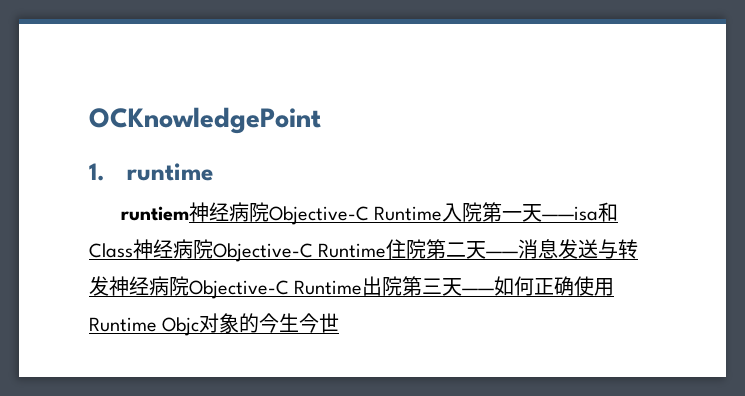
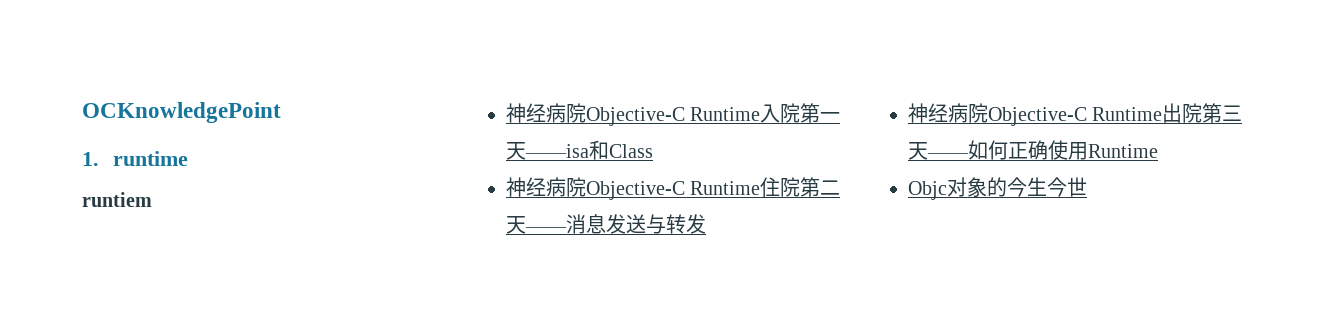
- runtiem神经病院Objective-C Runtime入院第一天——isa和Class神经病院Objective-C Runtime住院第二天——消息发送与转发神经病院Objective-C Runtime出院第三天——如何正确使用Runtime Objc对象的今生今世
+ runtiem
+ 神经病院Objective-C Runtime入院第一天——isa和Class
+ 神经病院Objective-C Runtime住院第二天——消息发送与转发
+ 神经病院Objective-C Runtime出院第三天——如何正确使用Runtime
+ Objc对象的今生今世

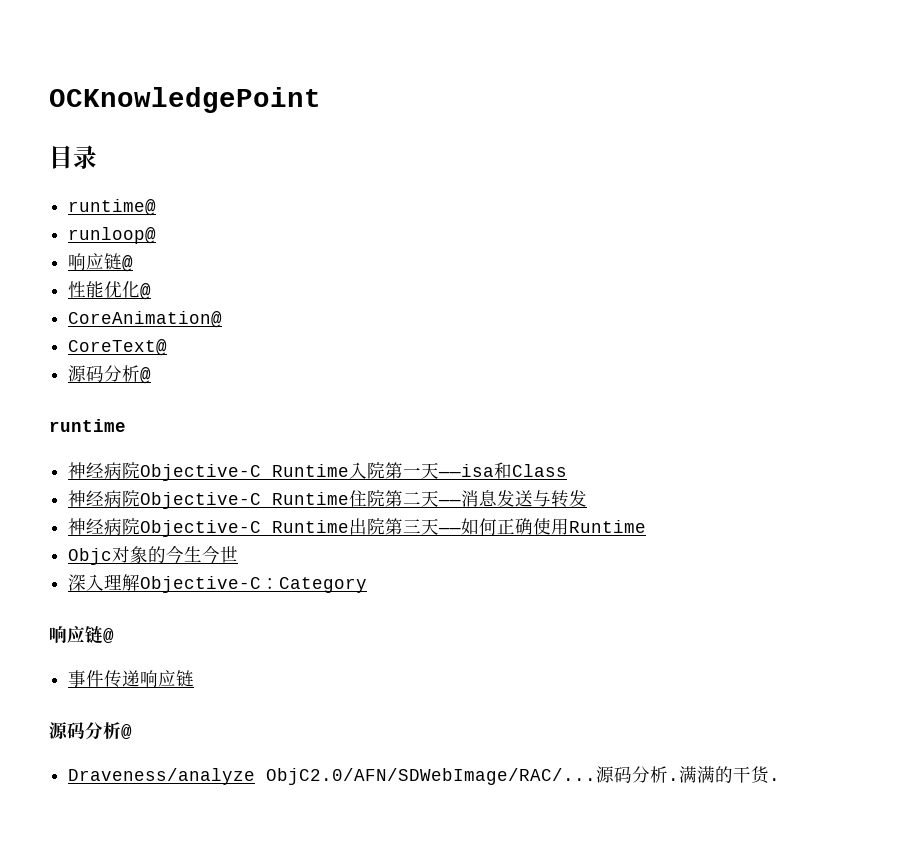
- 1. runtime
+ 目录
+ runtime@
+ runloop@
+ 响应链@
+ 性能优化@
+ CoreAnimation@
+ CoreText@
+ 源码分析@
+ runtime
- runtiem
+ 深入理解Objective-C：Category
+ 响应链@
+ 事件传递响应链
+ 源码分析@
+ Draveness/analyze ObjC2.0/AFN/SDWebImage/RAC/...源码分析.满满的干货.

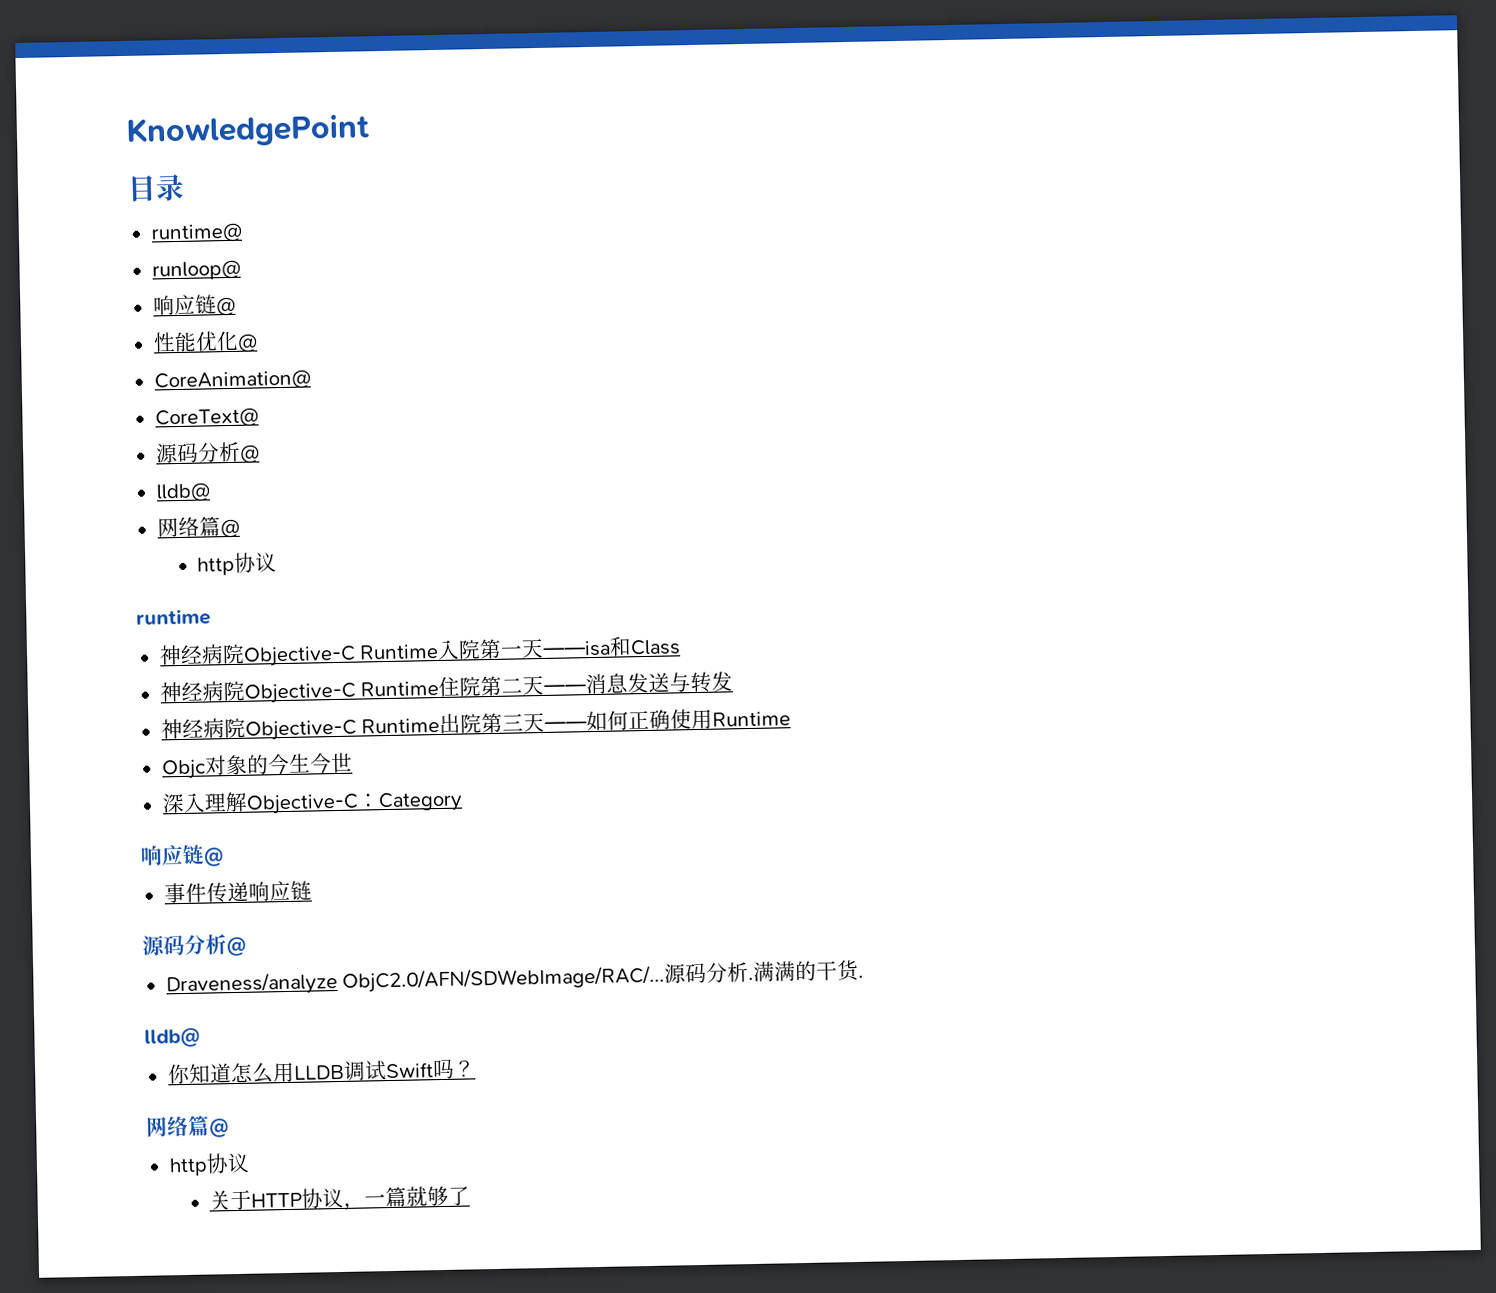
- OCKnowledgePoint
+ KnowledgePoint
  CoreText@
  源码分析@
+ lldb@
+ 网络篇@
+ http协议
  满满的干货.
+ lldb@
+ 你知道怎么用LLDB调试Swift吗？
+ 网络篇@
+ http协议
+ 关于HTTP协议，一篇就够了

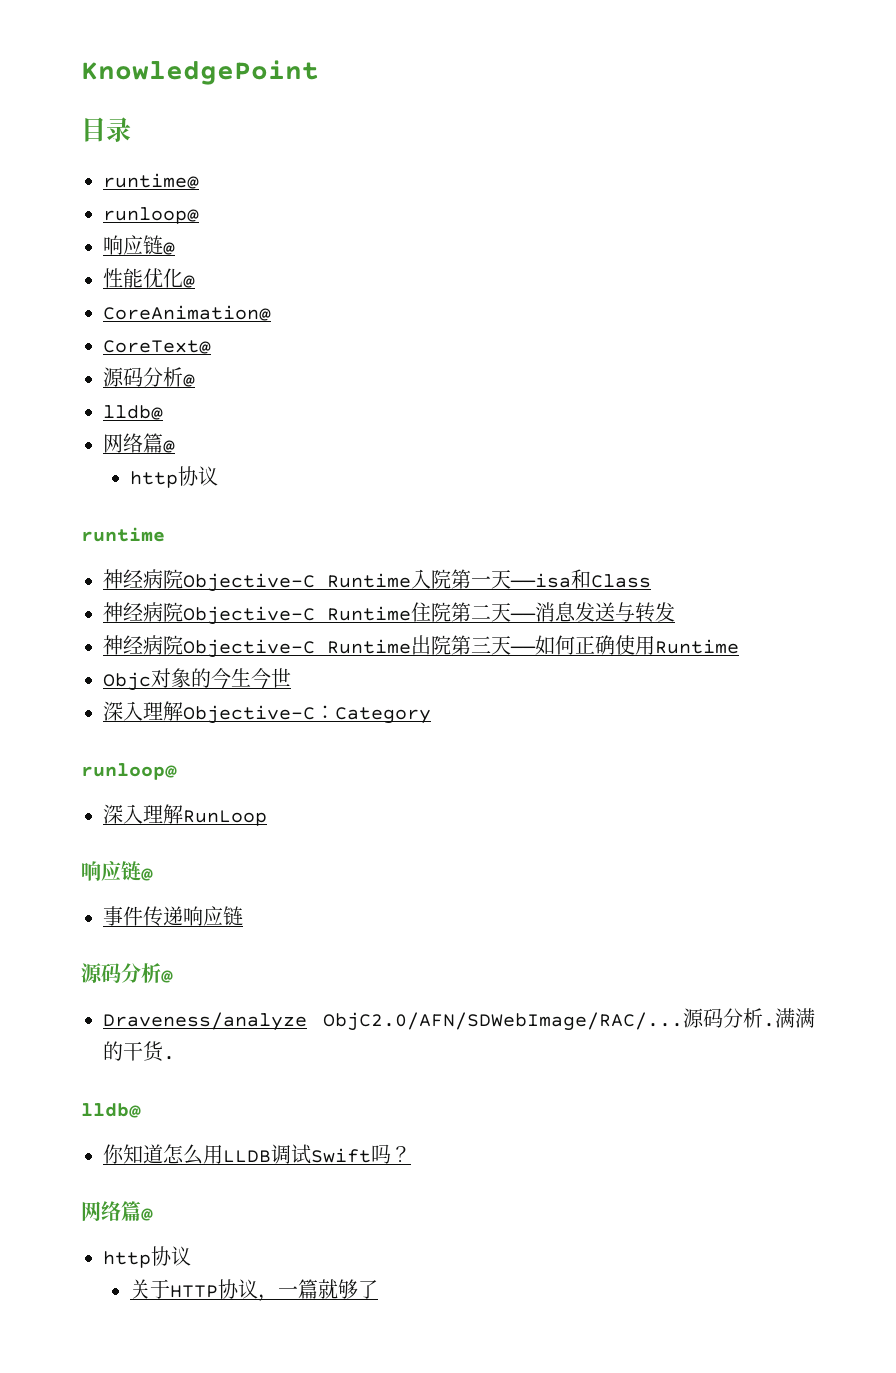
  深入理解Objective-C：Category
+ runloop@
+ 深入理解RunLoop

